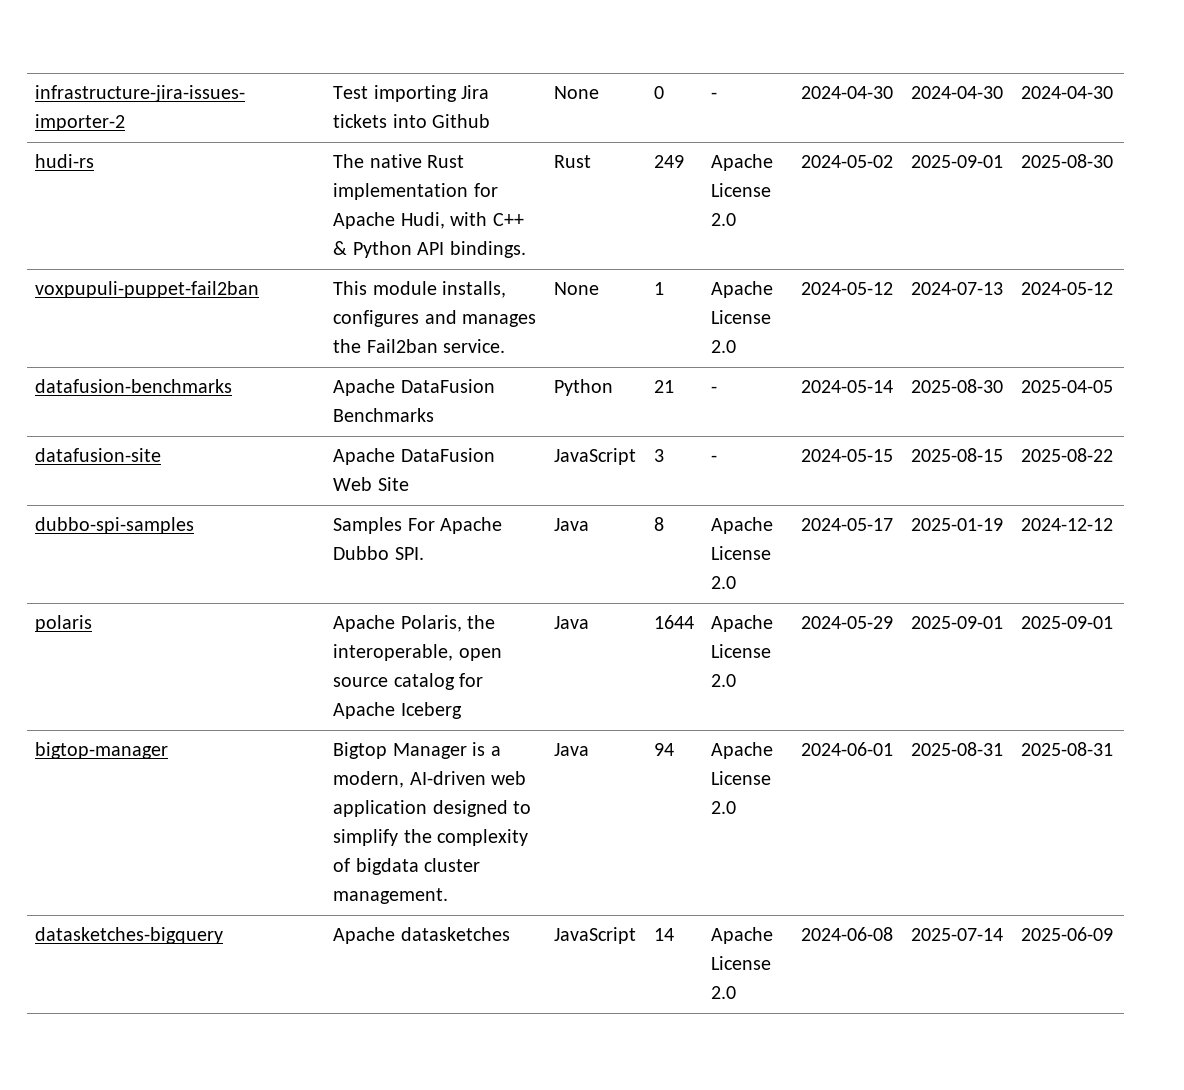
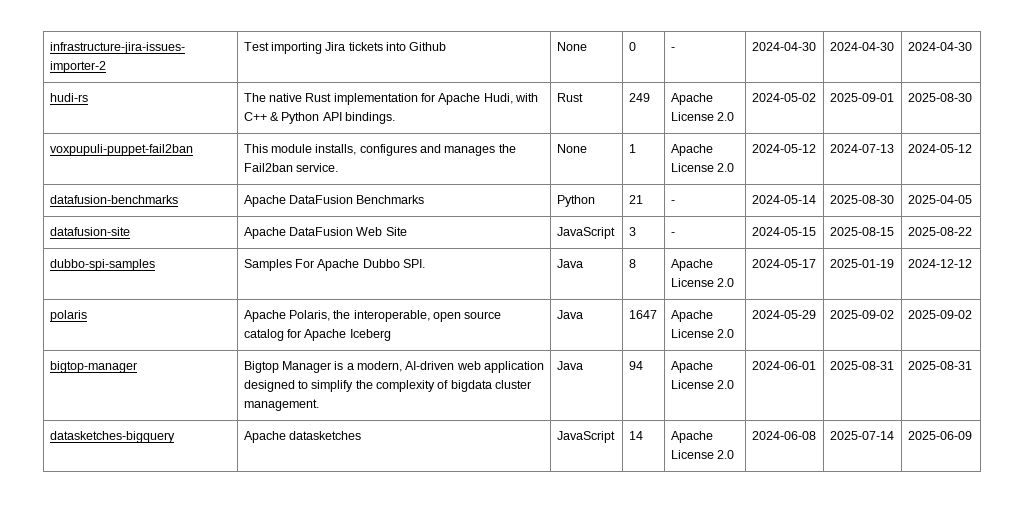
- polaris | Apache Polaris, the interoperable, open source catalog for Apache Iceberg | Java | 1644 | Apache License 2.0 | 2024-05-29 | 2025-09-01 | 2025-09-01
+ polaris | Apache Polaris, the interoperable, open source catalog for Apache Iceberg | Java | 1647 | Apache License 2.0 | 2024-05-29 | 2025-09-02 | 2025-09-02

